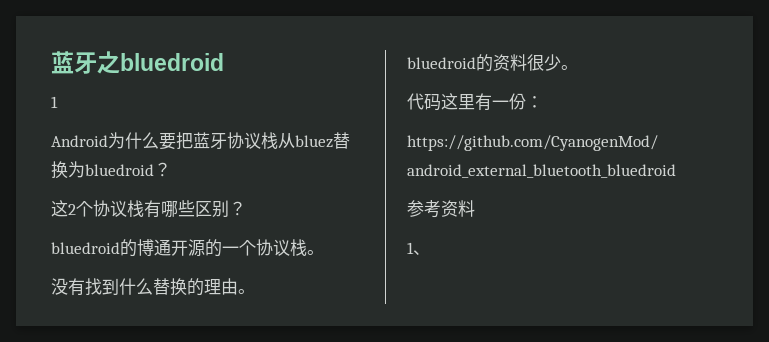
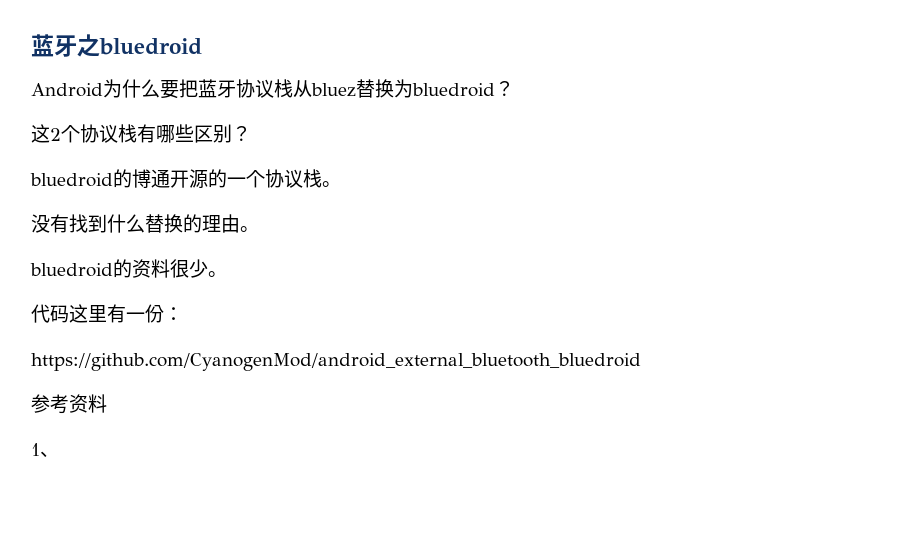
  蓝牙之bluedroid
- 1

